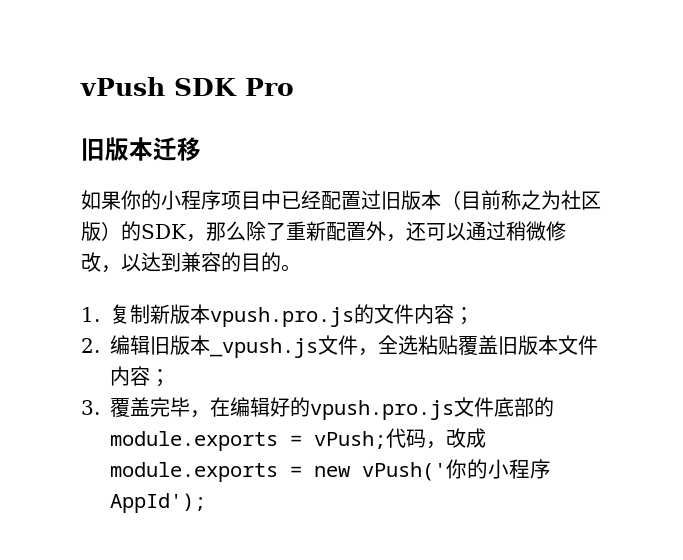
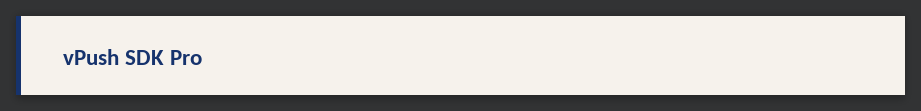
- 旧版本迁移
- 如果你的小程序项目中已经配置过旧版本（目前称之为社区版）的SDK，那么除了重新配置外，还可以通过稍微修改，以达到兼容的目的。
- 1.复制新版本vpush.pro.js的文件内容；
- 2.编辑旧版本_vpush.js文件，全选粘贴覆盖旧版本文件内容；
- 3.覆盖完毕，在编辑好的vpush.pro.js文件底部的module.exports = vPush;代码，改成module.exports = new vPush('你的小程序AppId');

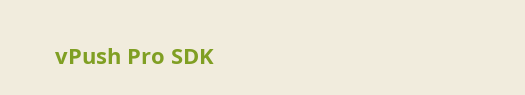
- vPush SDK Pro
+ vPush Pro SDK

